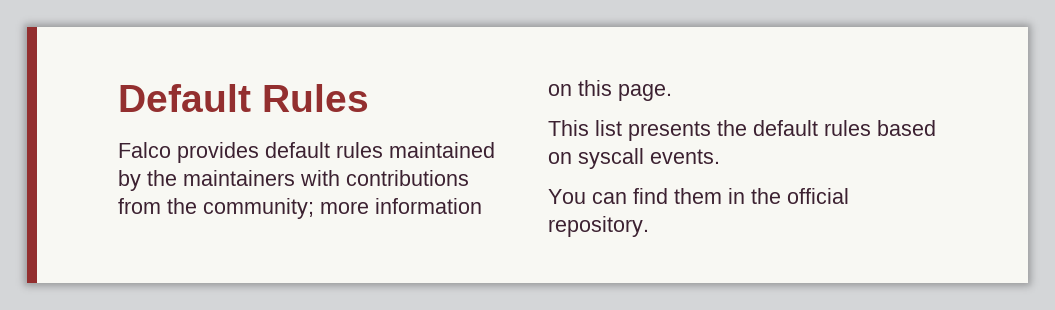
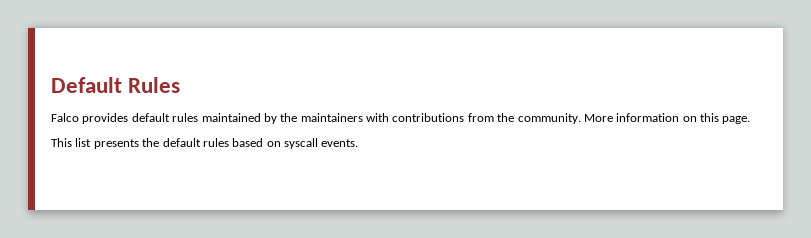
- Falco provides default rules maintained by the maintainers with contributions from the community; more information on this page.
+ Falco provides default rules maintained by the maintainers with contributions from the community. More information on this page.
- You can find them in the official repository.

